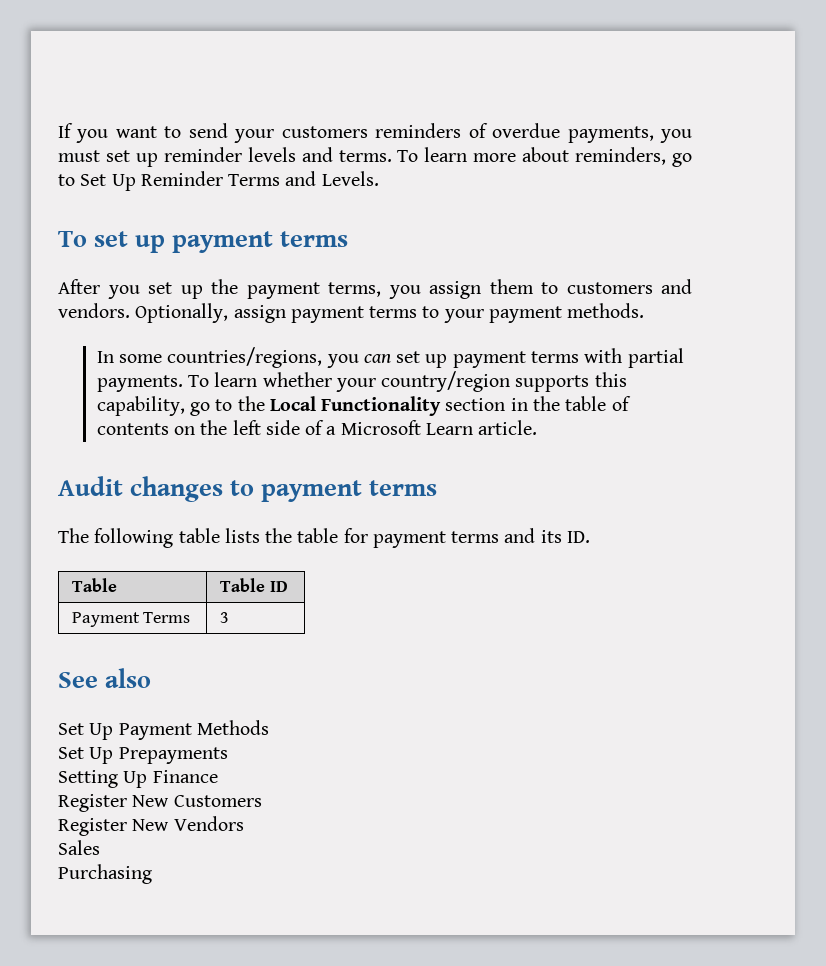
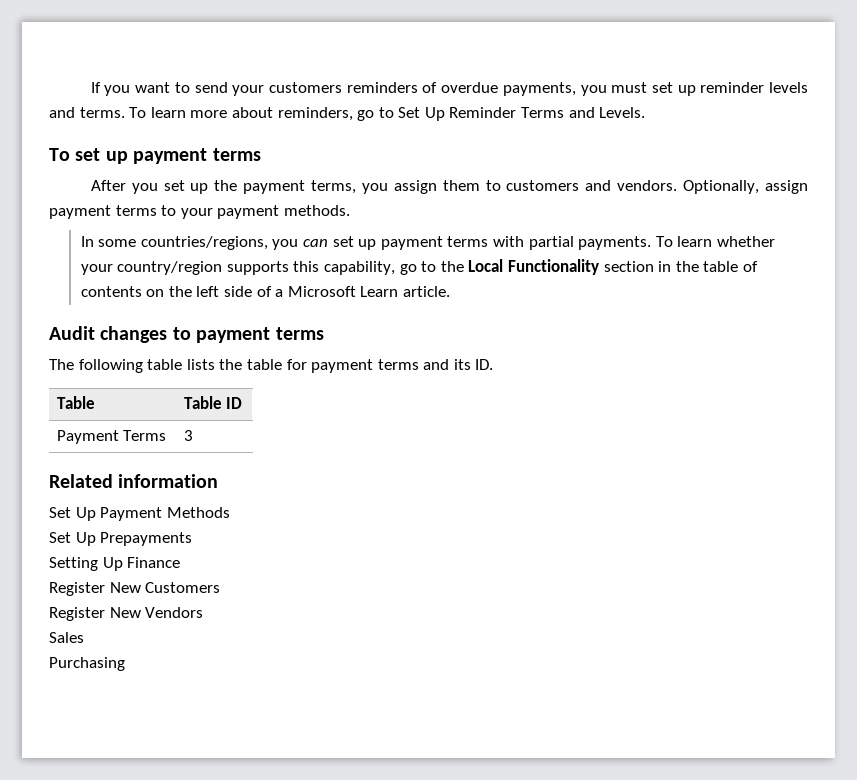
- See also
+ Related information

